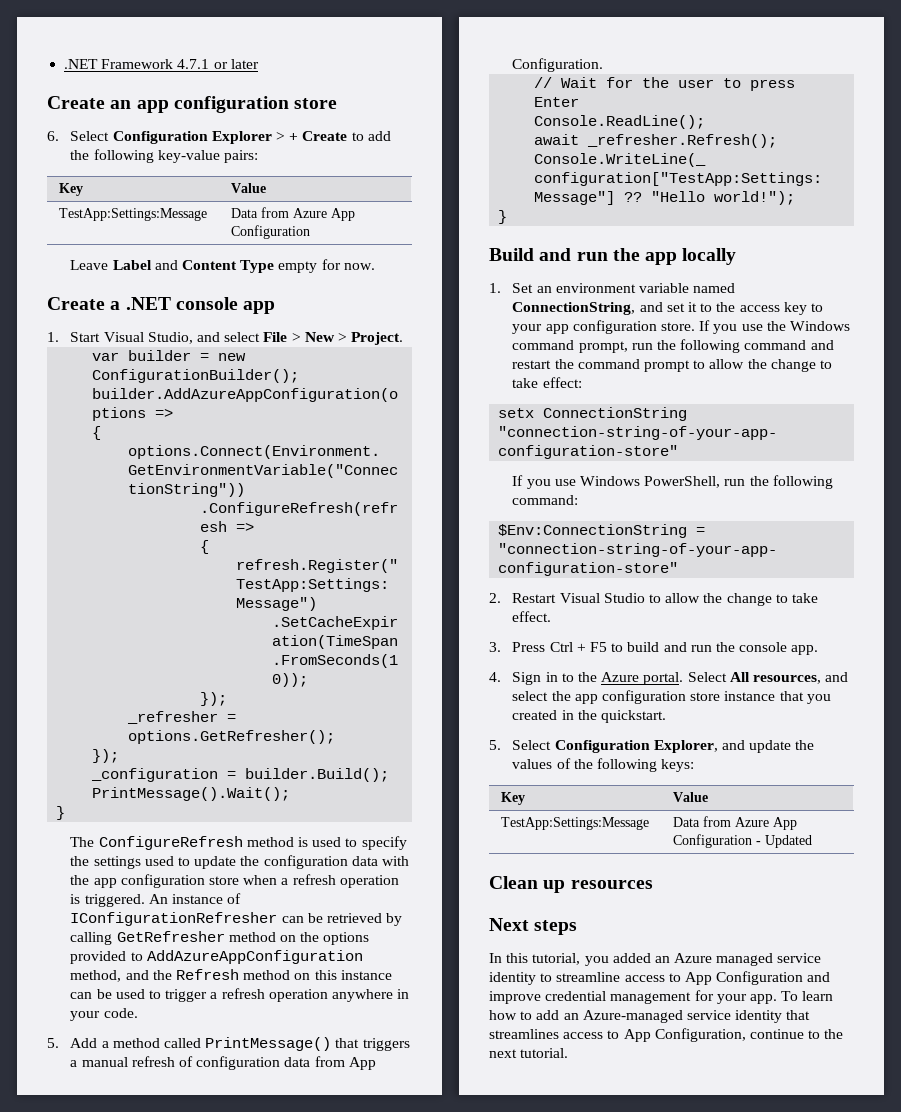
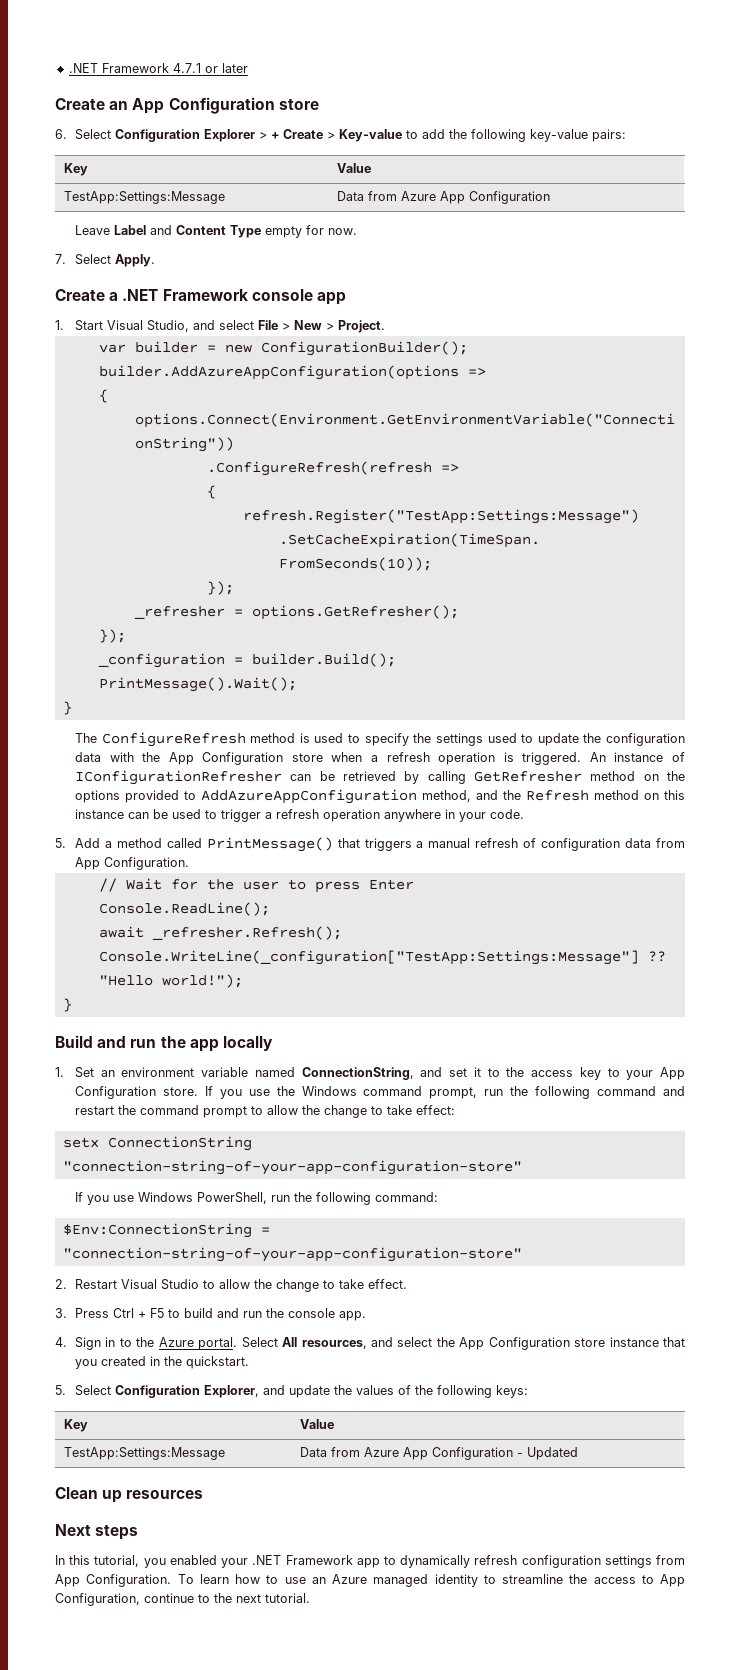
- Create an app configuration store
+ Create an App Configuration store
- 6. Select Configuration Explorer > + Create to add the following key-value pairs:
+ 6. Select Configuration Explorer > + Create > Key-value to add the following key-value pairs:
+ 7. Select Apply.
- Create a .NET console app
+ Create a .NET Framework console app
- The ConfigureRefresh method is used to specify the settings used to update the configuration data with the app configuration store when a refresh operation is triggered.
+ The ConfigureRefresh method is used to specify the settings used to update the configuration data with the App Configuration store when a refresh operation is triggered.
- 1. Set an environment variable named ConnectionString, and set it to the access key to your app configuration store.
+ 1. Set an environment variable named ConnectionString, and set it to the access key to your App Configuration store.
- Select All resources, and select the app configuration store instance that you created in the quickstart.
+ Select All resources, and select the App Configuration store instance that you created in the quickstart.
- In this tutorial, you added an Azure managed service identity to streamline access to App Configuration and improve credential management for your app. To learn how to add an Azure-managed service identity that streamlines access to App Configuration, continue to the next tutorial.
+ In this tutorial, you enabled your .NET Framework app to dynamically refresh configuration settings from App Configuration. To learn how to use an Azure managed identity to streamline the access to App Configuration, continue to the next tutorial.

